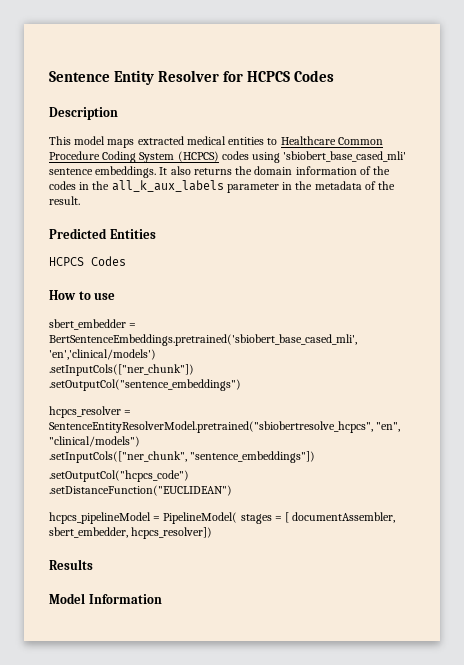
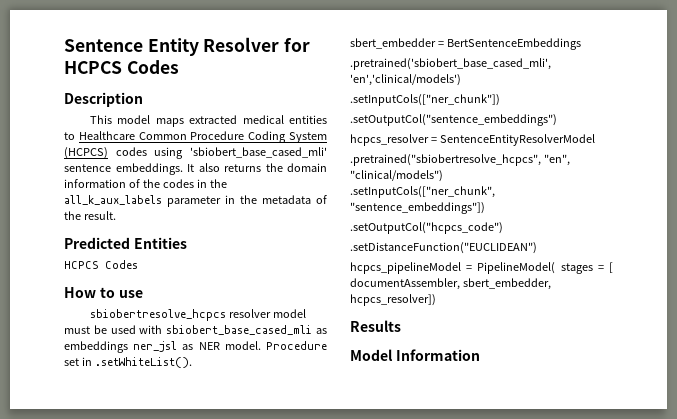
+ sbiobertresolve_hcpcs resolver model must be used with sbiobert_base_cased_mli as embeddings ner_jsl as NER model. Procedure set in .setWhiteList().
- sbert_embedder = BertSentenceEmbeddings.pretrained('sbiobert_base_cased_mli', 'en','clinical/models')
+ sbert_embedder = BertSentenceEmbeddings
+ .pretrained('sbiobert_base_cased_mli', 'en','clinical/models')
- hcpcs_resolver = SentenceEntityResolverModel.pretrained("sbiobertresolve_hcpcs", "en", "clinical/models")
+ hcpcs_resolver = SentenceEntityResolverModel
+ .pretrained("sbiobertresolve_hcpcs", "en", "clinical/models")

